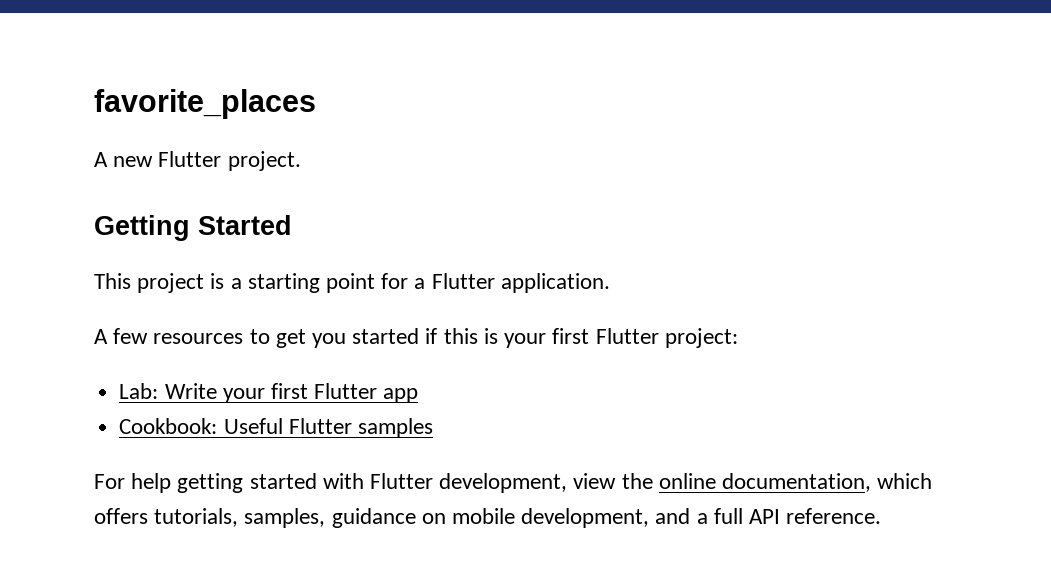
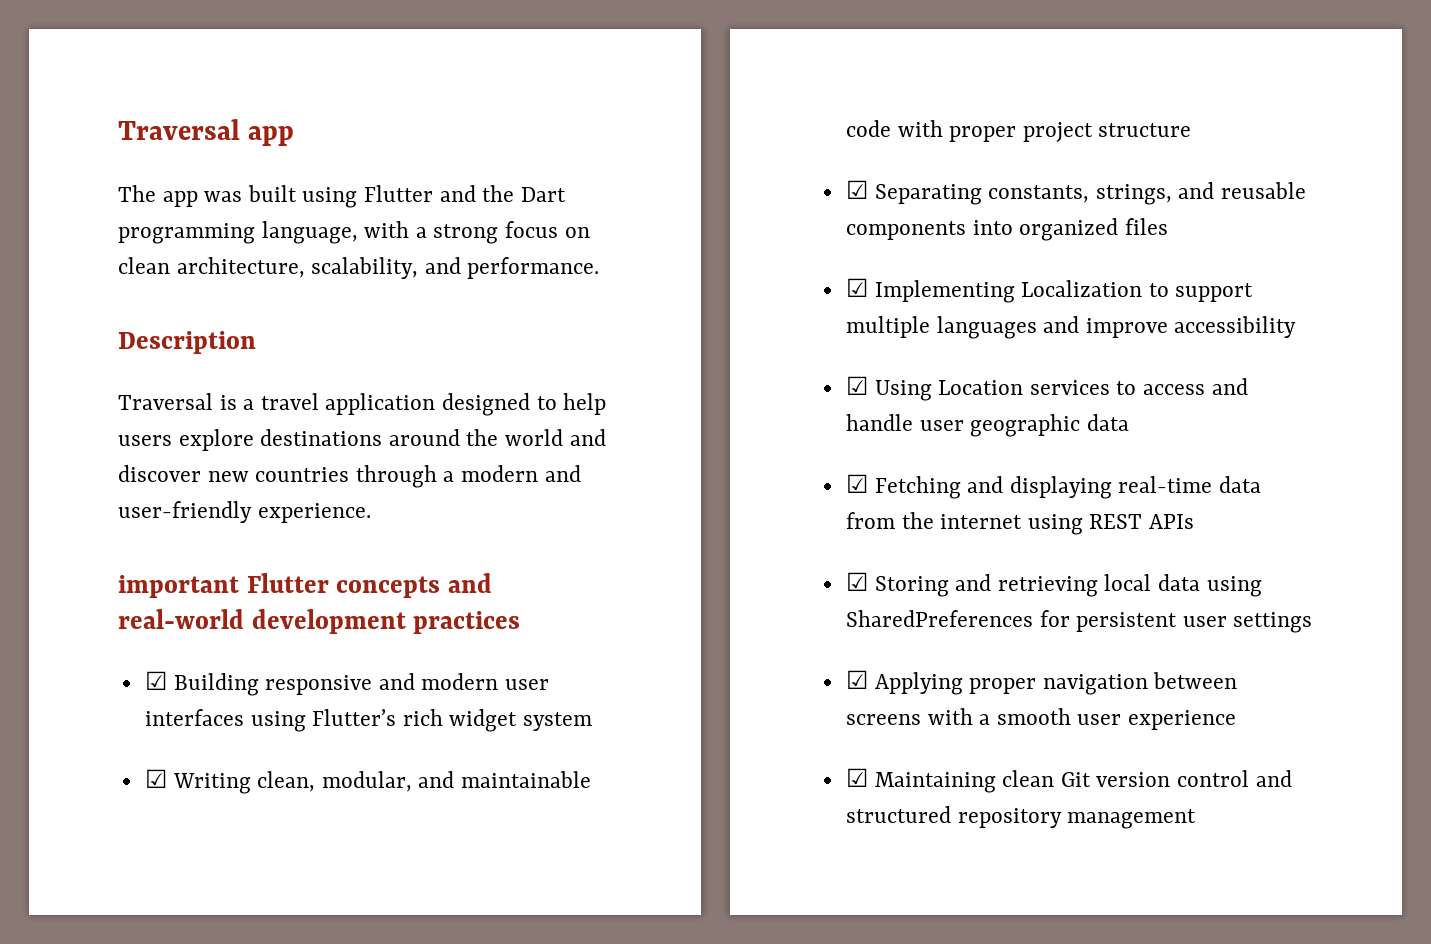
- favorite_places
- A new Flutter project.
- Getting Started
- This project is a starting point for a Flutter application.
- A few resources to get you started if this is your first Flutter project:
- Lab: Write your first Flutter app
- Cookbook: Useful Flutter samples
- For help getting started with Flutter development, view the online documentation, which offers tutorials, samples, guidance on mobile development, and a full API reference.
+ Traversal app
+ The app was built using Flutter and the Dart programming language, with a strong focus on clean architecture, scalability, and performance.
+ Description
+ Traversal is a travel application designed to help users explore destinations around the world and discover new countries through a modern and user-friendly experience.
+ important Flutter concepts and real-world development practices
+ ☑ Building responsive and modern user interfaces using Flutter’s rich widget system
+ ☑ Writing clean, modular, and maintainable code with proper project structure
+ ☑ Separating constants, strings, and reusable components into organized files
+ ☑ Implementing Localization to support multiple languages and improve accessibility
+ ☑ Using Location services to access and handle user geographic data
+ ☑ Fetching and displaying real-time data from the internet using REST APIs
+ ☑ Storing and retrieving local data using SharedPreferences for persistent user settings
+ ☑ Applying proper navigation between screens with a smooth user experience
+ ☑ Maintaining clean Git version control and structured repository management

